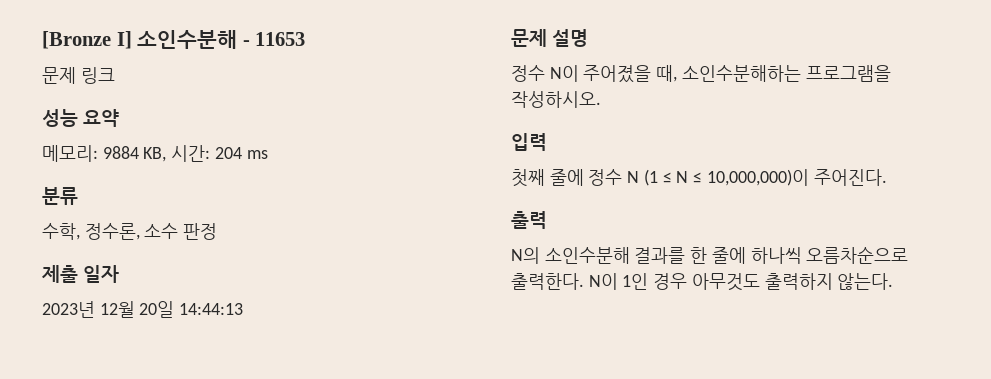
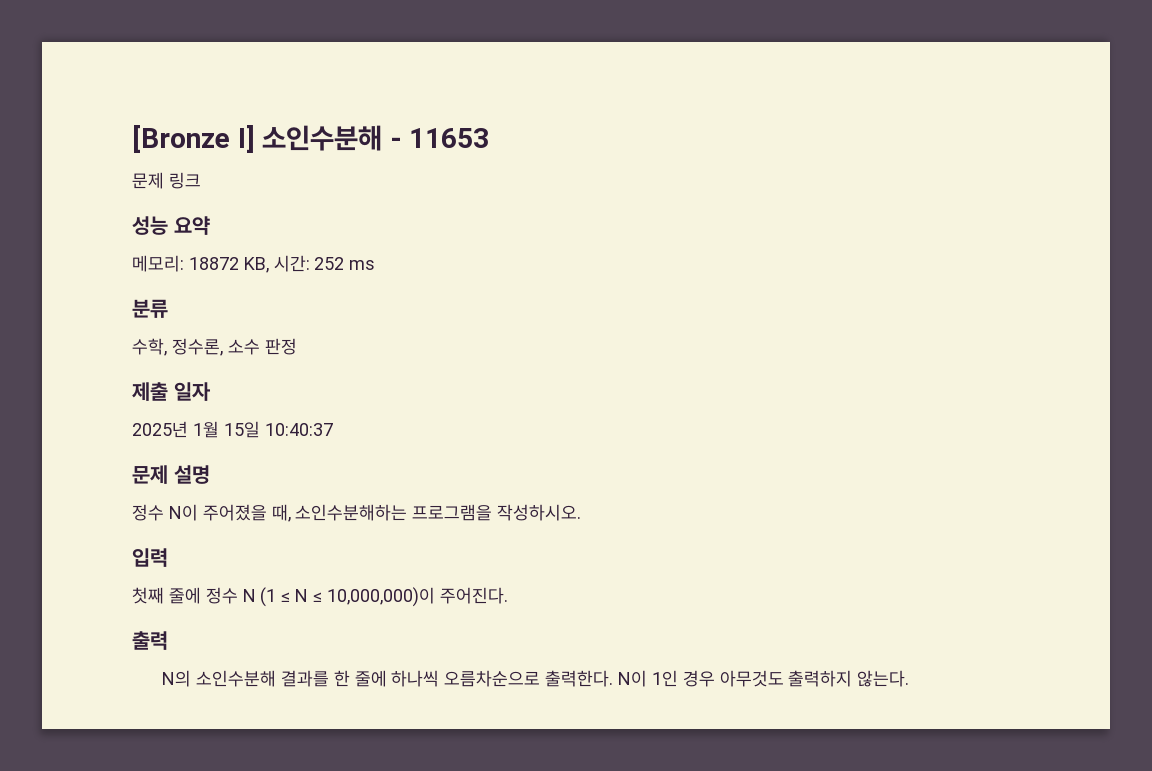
- 메모리: 9884 KB, 시간: 204 ms
+ 메모리: 18872 KB, 시간: 252 ms
- 2023년 12월 20일 14:44:13
+ 2025년 1월 15일 10:40:37

